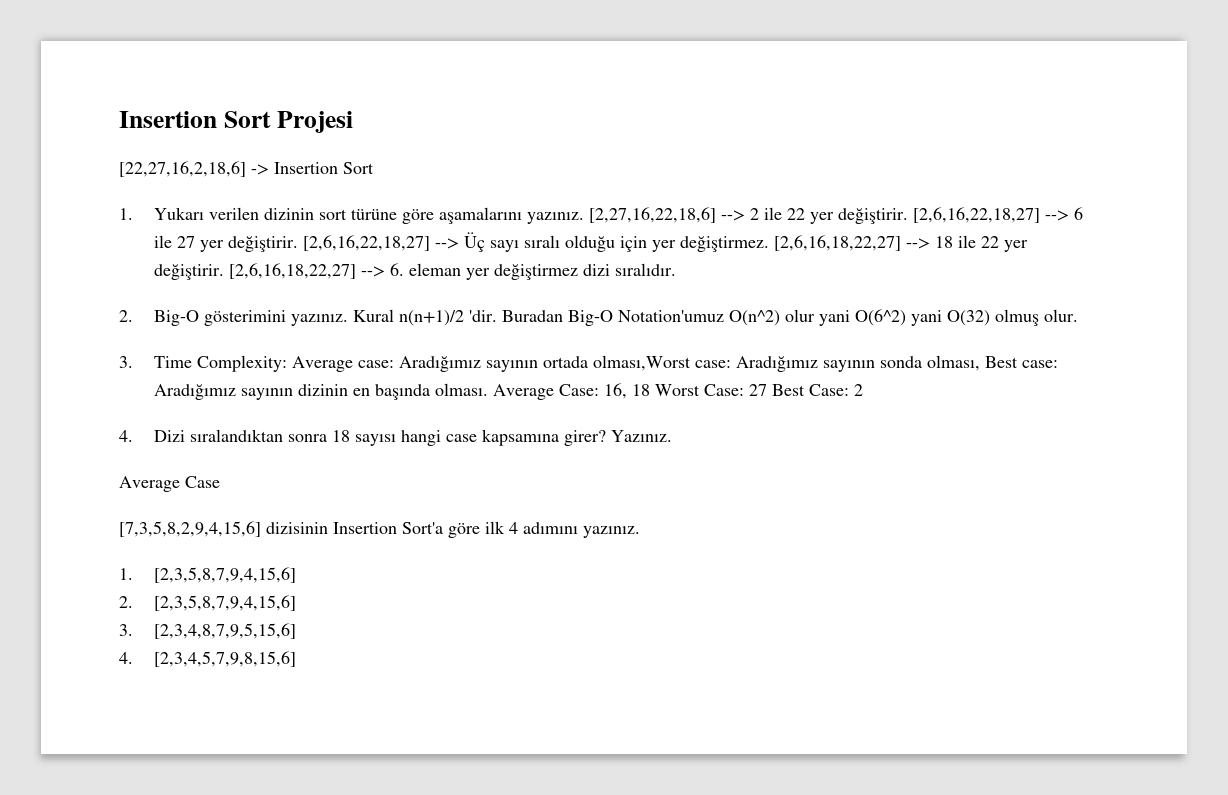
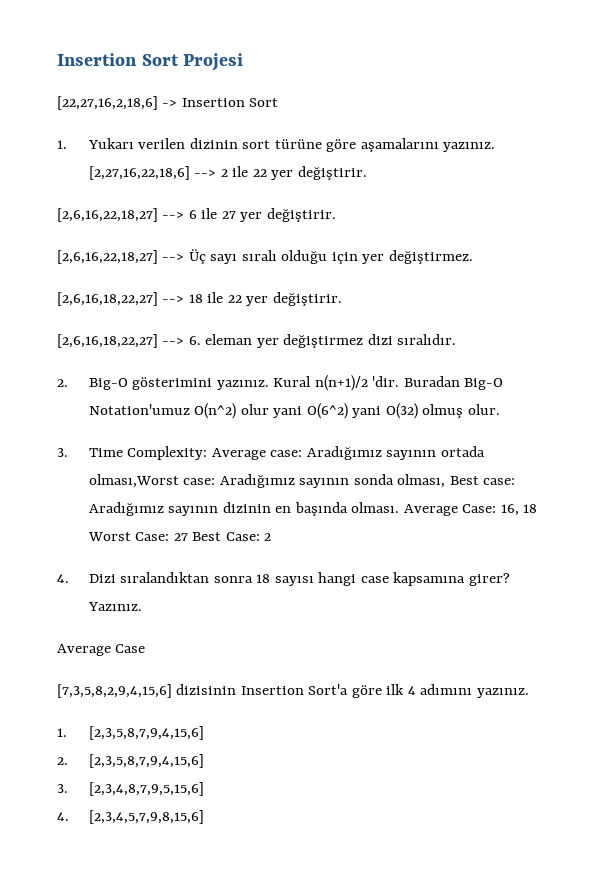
- [2,27,16,22,18,6] --> 2 ile 22 yer değiştirir. [2,6,16,22,18,27] --> 6 ile 27 yer değiştirir. [2,6,16,22,18,27] --> Üç sayı sıralı olduğu için yer değiştirmez. [2,6,16,18,22,27] --> 18 ile 22 yer değiştirir. [2,6,16,18,22,27] --> 6. eleman yer değiştirmez dizi sıralıdır.
+ [2,27,16,22,18,6] --> 2 ile 22 yer değiştirir.
+ [2,6,16,22,18,27] --> 6 ile 27 yer değiştirir.
+ [2,6,16,22,18,27] --> Üç sayı sıralı olduğu için yer değiştirmez.
+ [2,6,16,18,22,27] --> 18 ile 22 yer değiştirir.
+ [2,6,16,18,22,27] --> 6. eleman yer değiştirmez dizi sıralıdır.

